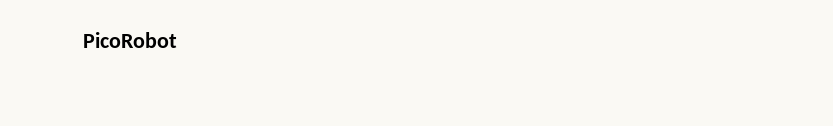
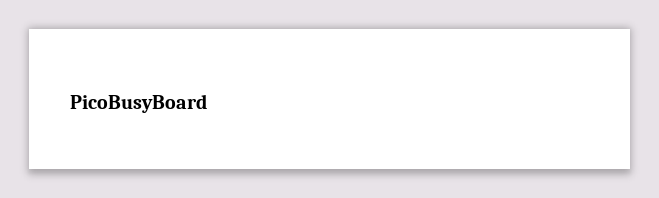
- PicoRobot
+ PicoBusyBoard

